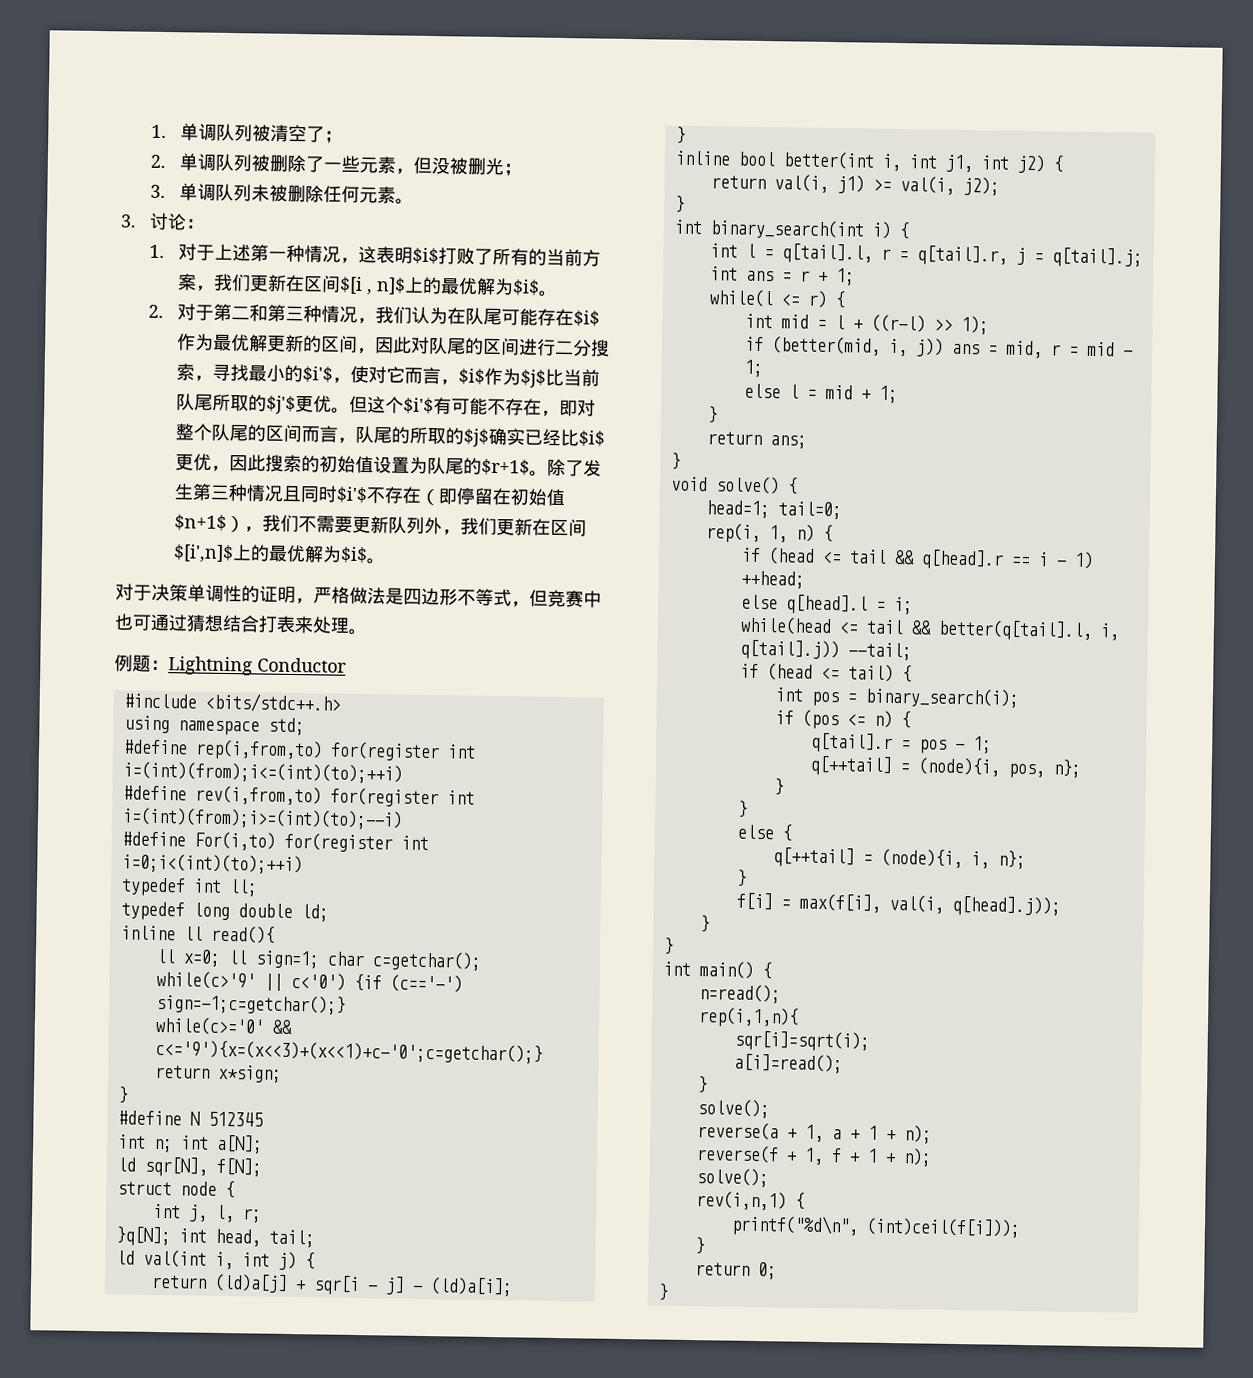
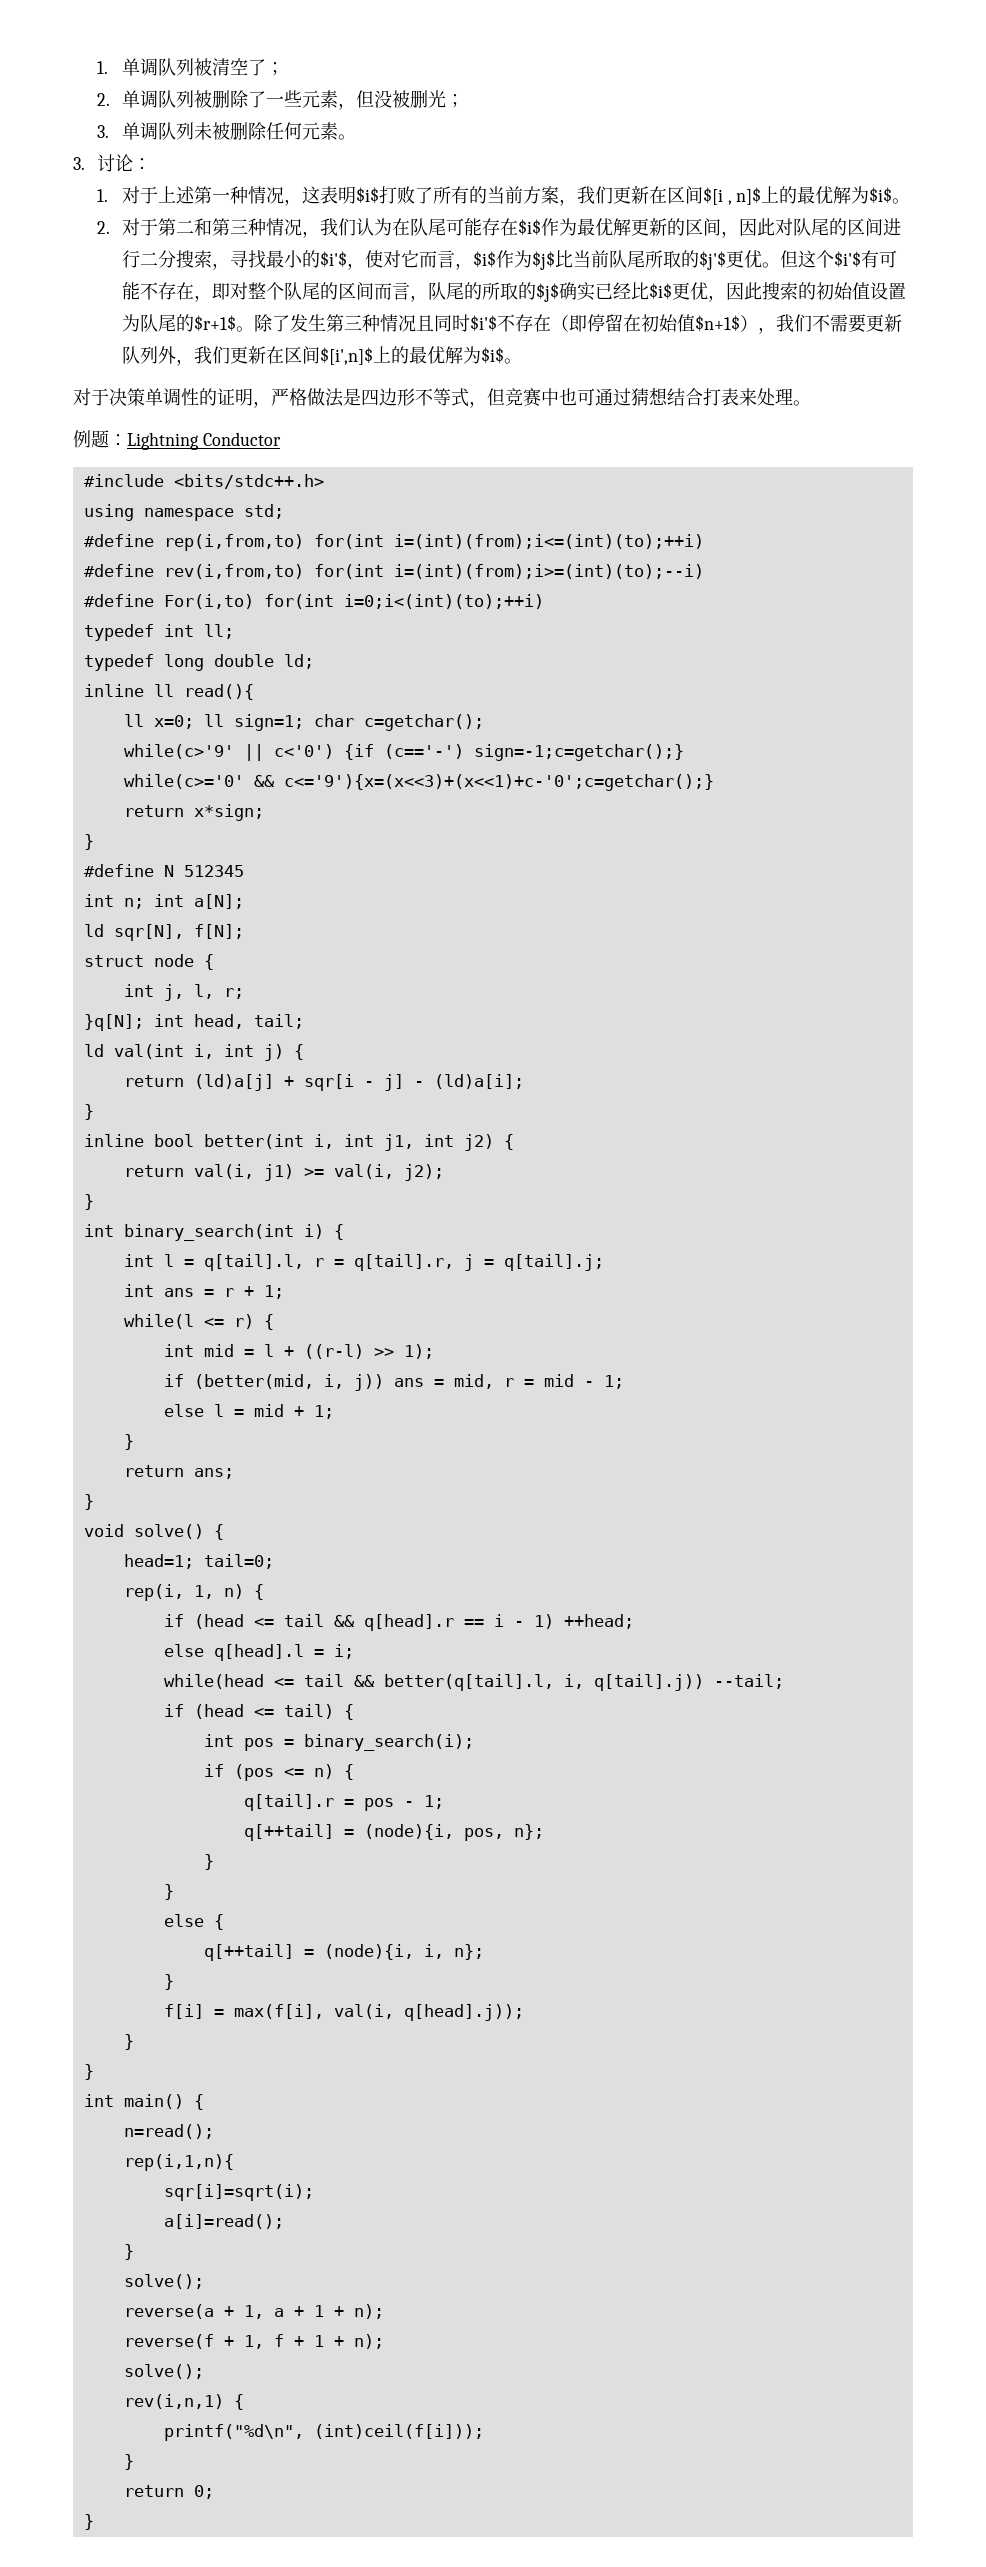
- #define rep(i,from,to) for(register int i=(int)(from);i<=(int)(to);++i)
+ #define rep(i,from,to) for(int i=(int)(from);i<=(int)(to);++i)
- #define rev(i,from,to) for(register int i=(int)(from);i>=(int)(to);--i)
+ #define rev(i,from,to) for(int i=(int)(from);i>=(int)(to);--i)
- #define For(i,to) for(register int i=0;i<(int)(to);++i)
+ #define For(i,to) for(int i=0;i<(int)(to);++i)

